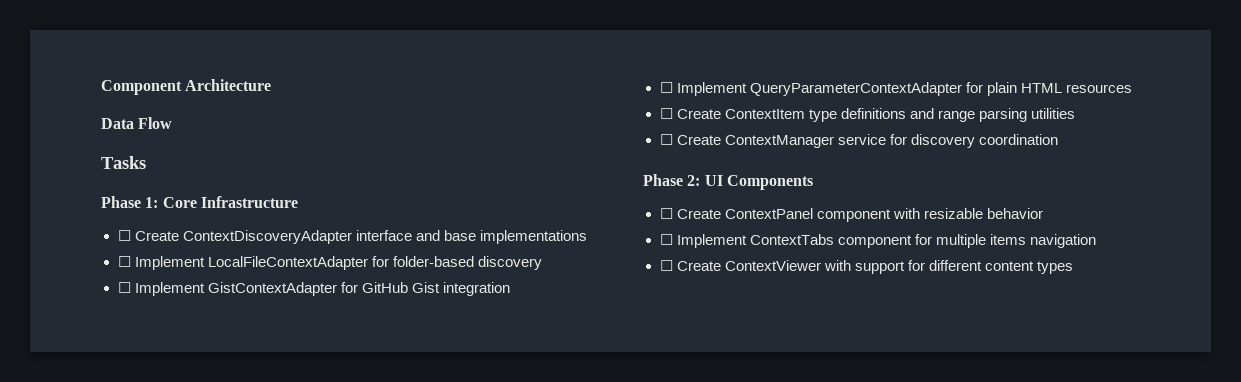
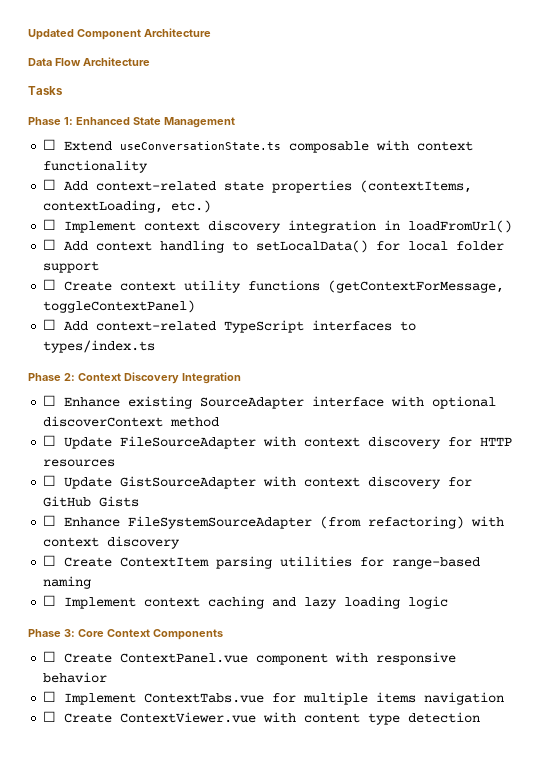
- Component Architecture
+ Updated Component Architecture
- Data Flow
+ Data Flow Architecture
- Phase 1: Core Infrastructure
- ☐ Create ContextDiscoveryAdapter interface and base implementations
- ☐ Implement LocalFileContextAdapter for folder-based discovery
- ☐ Implement GistContextAdapter for GitHub Gist integration
- ☐ Implement QueryParameterContextAdapter for plain HTML resources
- ☐ Create ContextItem type definitions and range parsing utilities
- ☐ Create ContextManager service for discovery coordination
- Phase 2: UI Components
+ Phase 1: Enhanced State Management
+ ☐ Extend useConversationState.ts composable with context functionality
+ ☐ Add context-related state properties (contextItems, contextLoading, etc.)
+ ☐ Implement context discovery integration in loadFromUrl()
+ ☐ Add context handling to setLocalData() for local folder support
+ ☐ Create context utility functions (getContextForMessage, toggleContextPanel)
+ ☐ Add context-related TypeScript interfaces to types/index.ts
+ Phase 2: Context Discovery Integration
+ ☐ Enhance existing SourceAdapter interface with optional discoverContext method
+ ☐ Update FileSourceAdapter with context discovery for HTTP resources
+ ☐ Update GistSourceAdapter with context discovery for GitHub Gists
+ ☐ Enhance FileSystemSourceAdapter (from refactoring) with context discovery
+ ☐ Create ContextItem parsing utilities for range-based naming
+ ☐ Implement context caching and lazy loading logic
+ Phase 3: Core Context Components
- ☐ Create ContextPanel component with resizable behavior
+ ☐ Create ContextPanel.vue component with responsive behavior
- ☐ Implement ContextTabs component for multiple items navigation
+ ☐ Implement ContextTabs.vue for multiple items navigation
- ☐ Create ContextViewer with support for different content types
+ ☐ Create ContextViewer.vue with content type detection

